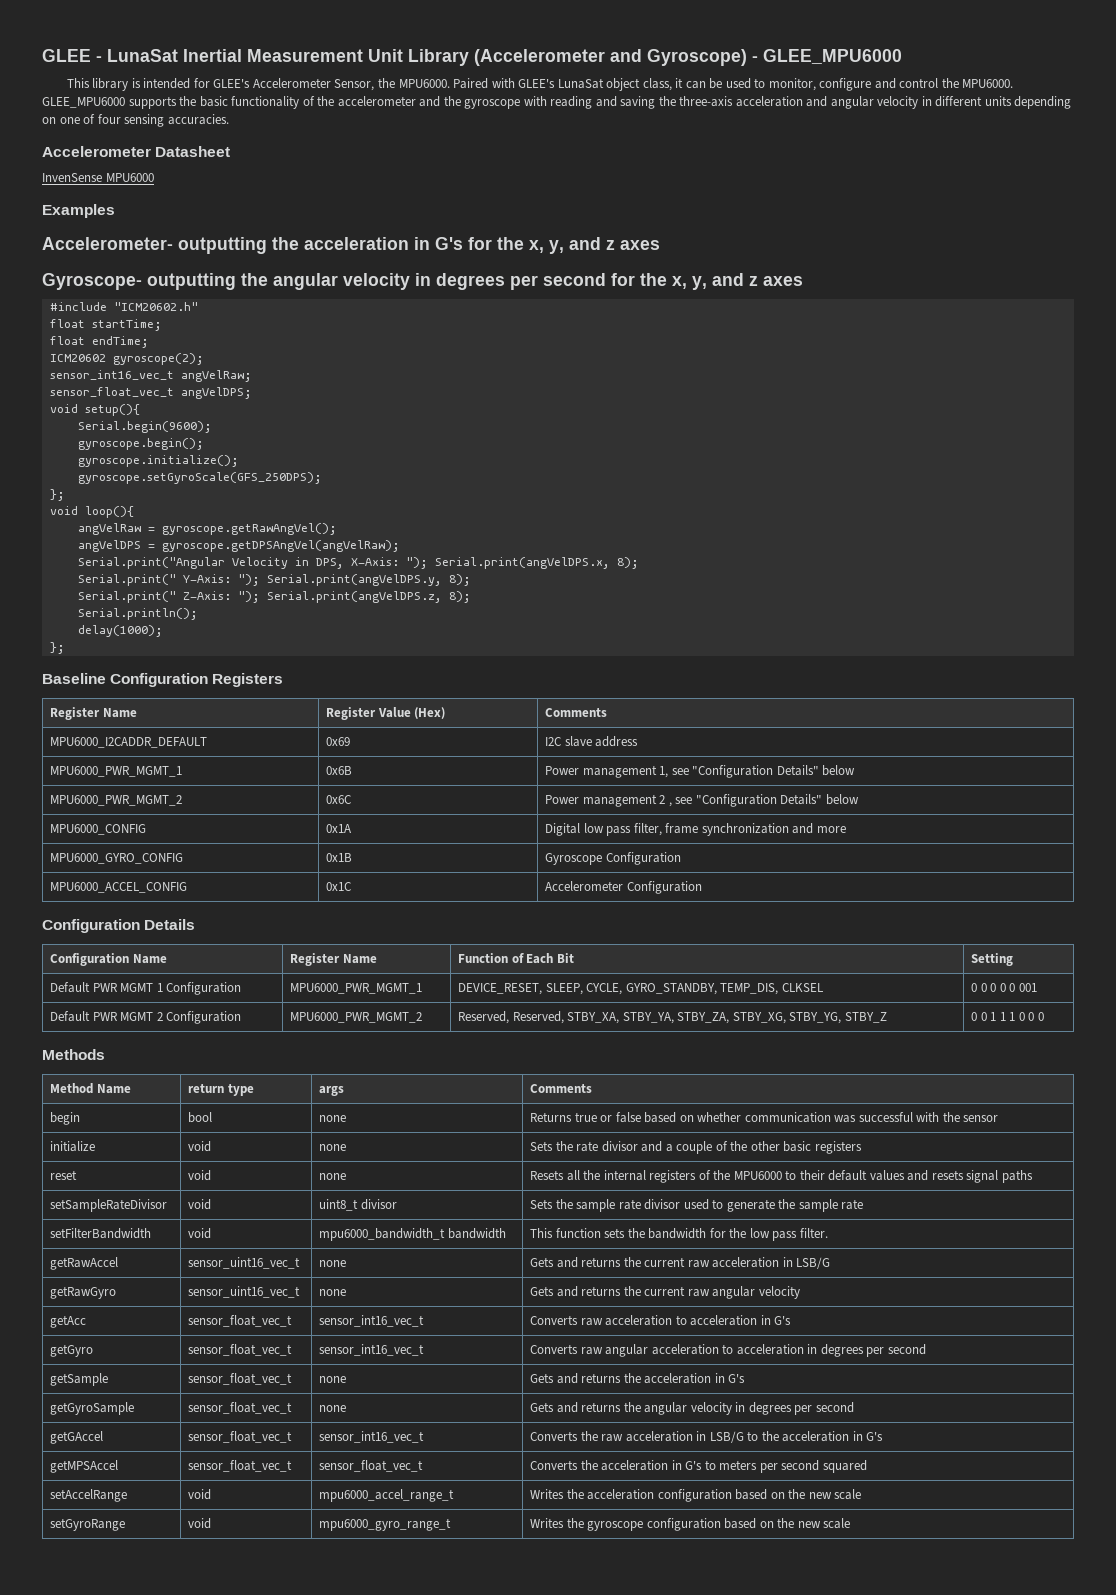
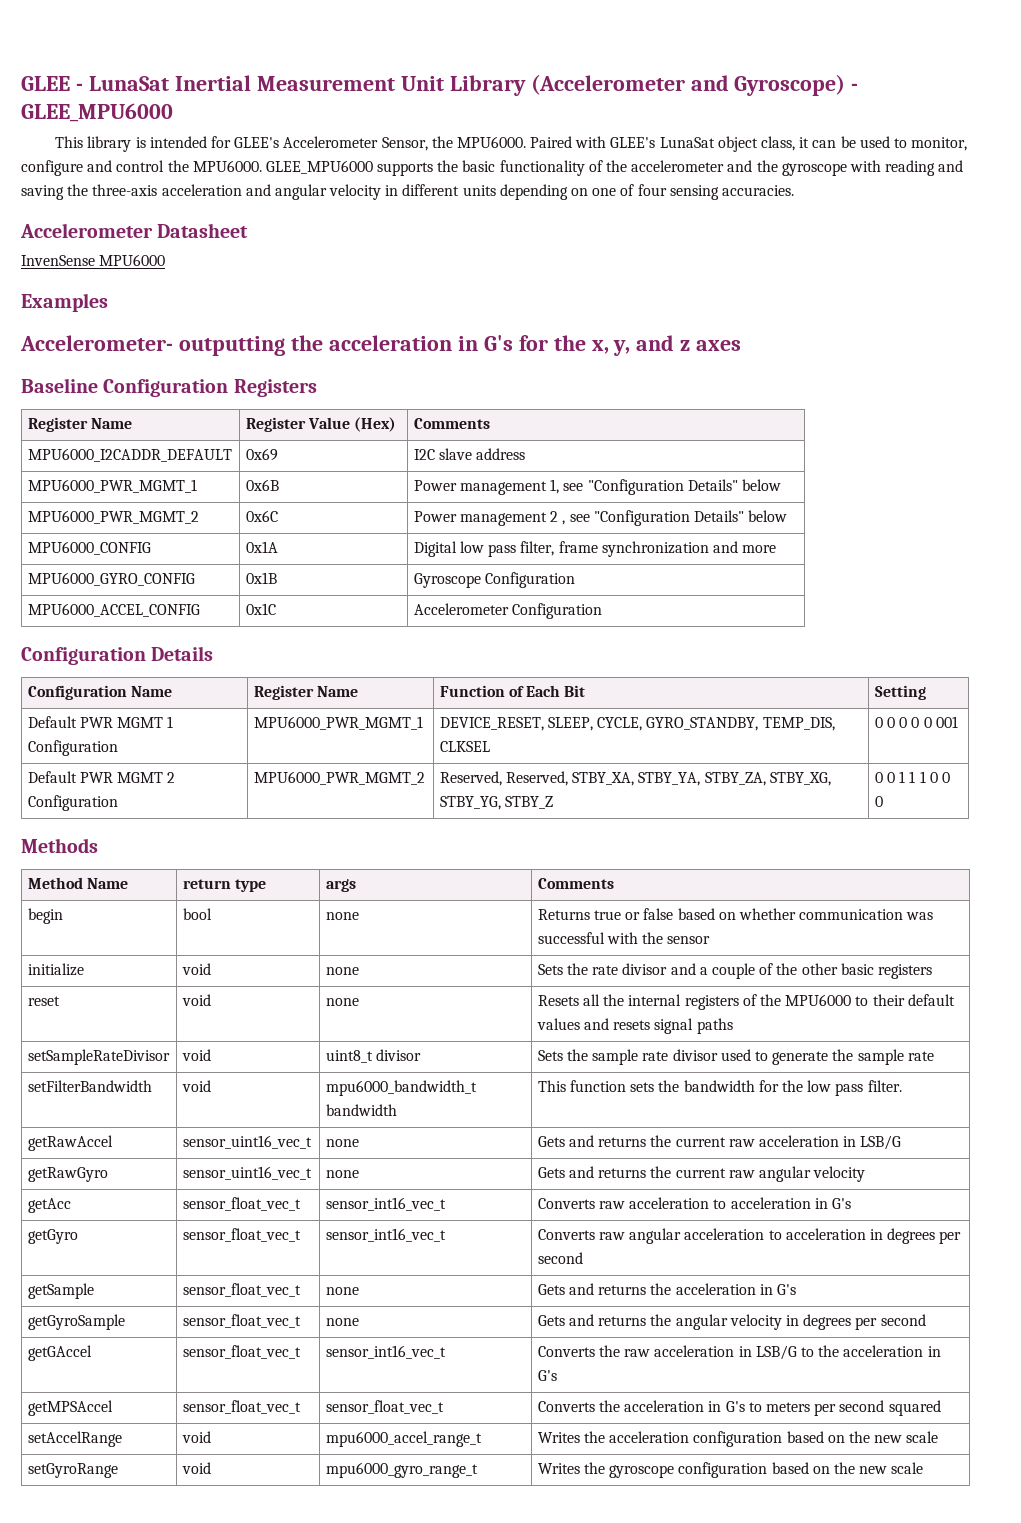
- Gyroscope- outputting the angular velocity in degrees per second for the x, y, and z axes
- #include "ICM20602.h"
- float startTime;
- float endTime;
- ICM20602 gyroscope(2);
- sensor_int16_vec_t angVelRaw;
- sensor_float_vec_t angVelDPS;
- void setup(){
- Serial.begin(9600);
- gyroscope.begin();
- gyroscope.initialize();
- gyroscope.setGyroScale(GFS_250DPS);
- };
- void loop(){
- angVelRaw = gyroscope.getRawAngVel();
- angVelDPS = gyroscope.getDPSAngVel(angVelRaw);
- Serial.print("Angular Velocity in DPS, X-Axis: "); Serial.print(angVelDPS.x, 8);
- Serial.print(" Y-Axis: "); Serial.print(angVelDPS.y, 8);
- Serial.print(" Z-Axis: "); Serial.print(angVelDPS.z, 8);
- Serial.println();
- delay(1000);
- };

